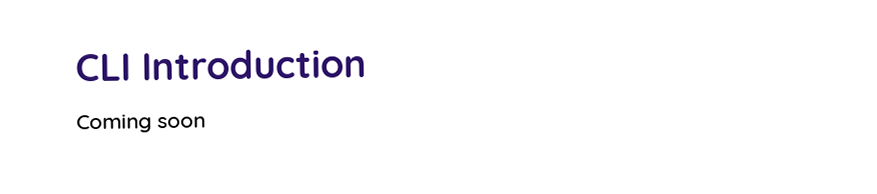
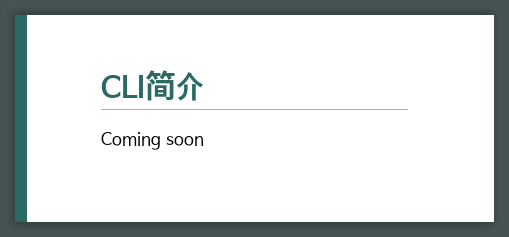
- CLI Introduction
+ CLI简介

